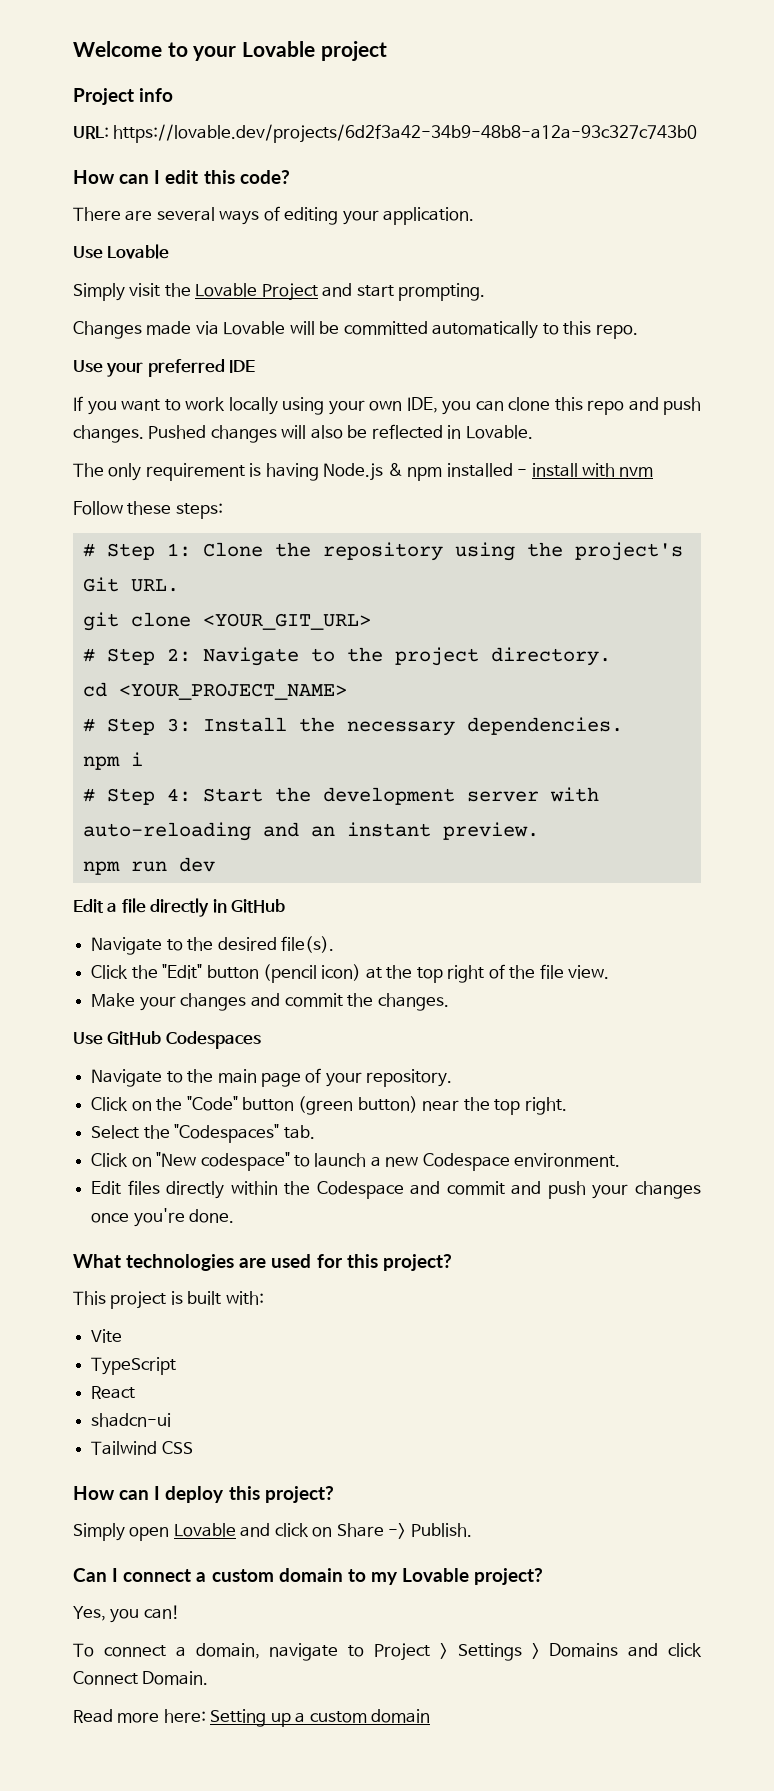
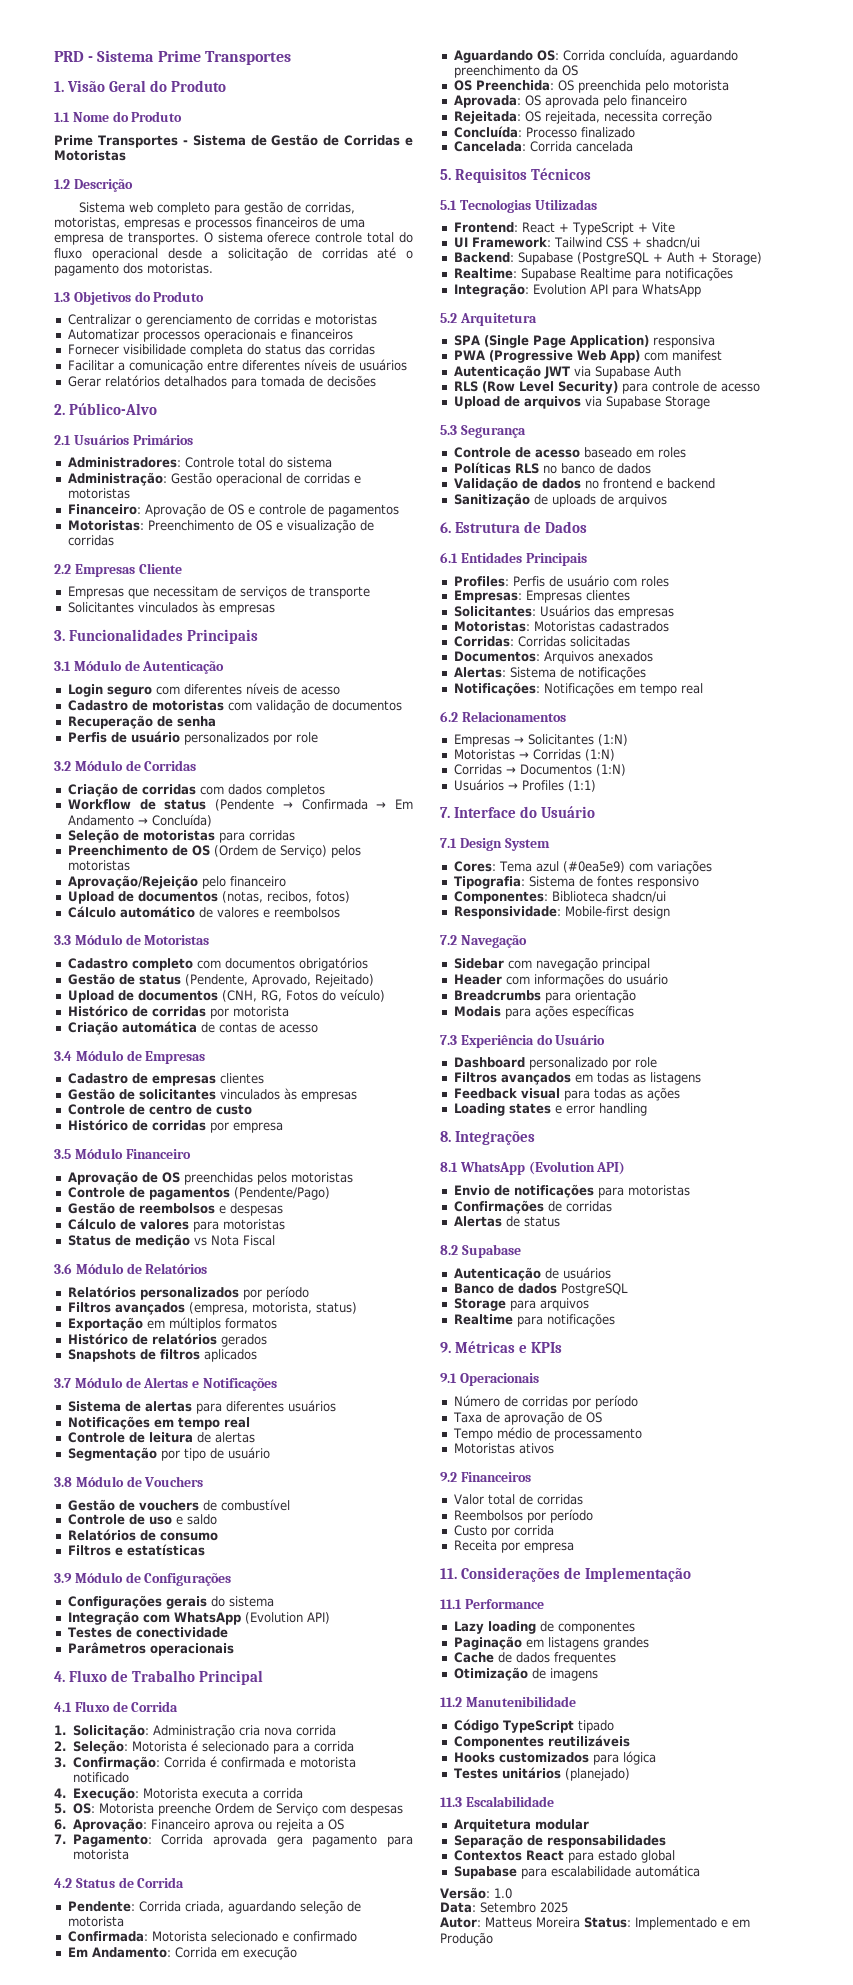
- Welcome to your Lovable project
- Project info
- URL: https://lovable.dev/projects/6d2f3a42-34b9-48b8-a12a-93c327c743b0
- How can I edit this code?
- There are several ways of editing your application.
- Use Lovable
- Simply visit the Lovable Project and start prompting.
- Changes made via Lovable will be committed automatically to this repo.
- Use your preferred IDE
- If you want to work locally using your own IDE, you can clone this repo and push changes. Pushed changes will also be reflected in Lovable.
- The only requirement is having Node.js & npm installed - install with nvm
- Follow these steps:
- # Step 1: Clone the repository using the project's Git URL.
- git clone <YOUR_GIT_URL>
- # Step 2: Navigate to the project directory.
- cd <YOUR_PROJECT_NAME>
- # Step 3: Install the necessary dependencies.
- npm i
- # Step 4: Start the development server with auto-reloading and an instant preview.
- npm run dev
- Edit a file directly in GitHub
- Navigate to the desired file(s).
- Click the "Edit" button (pencil icon) at the top right of the file view.
- Make your changes and commit the changes.
- Use GitHub Codespaces
- Navigate to the main page of your repository.
- Click on the "Code" button (green button) near the top right.
- Select the "Codespaces" tab.
- Click on "New codespace" to launch a new Codespace environment.
- Edit files directly within the Codespace and commit and push your changes once you're done.
- What technologies are used for this project?
- This project is built with:
- Vite
- TypeScript
- React
- shadcn-ui
- Tailwind CSS
- How can I deploy this project?
- Simply open Lovable and click on Share -> Publish.
- Can I connect a custom domain to my Lovable project?
- Yes, you can!
- To connect a domain, navigate to Project > Settings > Domains and click Connect Domain.
- Read more here: Setting up a custom domain
+ PRD - Sistema Prime Transportes
+ 1. Visão Geral do Produto
+ 1.1 Nome do Produto
+ Prime Transportes - Sistema de Gestão de Corridas e Motoristas
+ 1.2 Descrição
+ Sistema web completo para gestão de corridas, motoristas, empresas e processos financeiros de uma empresa de transportes. O sistema oferece controle total do fluxo operacional desde a solicitação de corridas até o pagamento dos motoristas.
+ 1.3 Objetivos do Produto
+ Centralizar o gerenciamento de corridas e motoristas
+ Automatizar processos operacionais e financeiros
+ Fornecer visibilidade completa do status das corridas
+ Facilitar a comunicação entre diferentes níveis de usuários
+ Gerar relatórios detalhados para tomada de decisões
+ 2. Público-Alvo
+ 2.1 Usuários Primários
+ Administradores: Controle total do sistema
+ Administração: Gestão operacional de corridas e motoristas
+ Financeiro: Aprovação de OS e controle de pagamentos
+ Motoristas: Preenchimento de OS e visualização de corridas
+ 2.2 Empresas Cliente
+ Empresas que necessitam de serviços de transporte
+ Solicitantes vinculados às empresas
+ 3. Funcionalidades Principais
+ 3.1 Módulo de Autenticação
+ Login seguro com diferentes níveis de acesso
+ Cadastro de motoristas com validação de documentos
+ Recuperação de senha
+ Perfis de usuário personalizados por role
+ 3.2 Módulo de Corridas
+ Criação de corridas com dados completos
+ Workflow de status (Pendente → Confirmada → Em Andamento → Concluída)
+ Seleção de motoristas para corridas
+ Preenchimento de OS (Ordem de Serviço) pelos motoristas
+ Aprovação/Rejeição pelo financeiro
+ Upload de documentos (notas, recibos, fotos)
+ Cálculo automático de valores e reembolsos
+ 3.3 Módulo de Motoristas
+ Cadastro completo com documentos obrigatórios
+ Gestão de status (Pendente, Aprovado, Rejeitado)
+ Upload de documentos (CNH, RG, Fotos do veículo)
+ Histórico de corridas por motorista
+ Criação automática de contas de acesso
+ 3.4 Módulo de Empresas
+ Cadastro de empresas clientes
+ Gestão de solicitantes vinculados às empresas
+ Controle de centro de custo
+ Histórico de corridas por empresa
+ 3.5 Módulo Financeiro
+ Aprovação de OS preenchidas pelos motoristas
+ Controle de pagamentos (Pendente/Pago)
+ Gestão de reembolsos e despesas
+ Cálculo de valores para motoristas
+ Status de medição vs Nota Fiscal
+ 3.6 Módulo de Relatórios
+ Relatórios personalizados por período
+ Filtros avançados (empresa, motorista, status)
+ Exportação em múltiplos formatos
+ Histórico de relatórios gerados
+ Snapshots de filtros aplicados
+ 3.7 Módulo de Alertas e Notificações
+ Sistema de alertas para diferentes usuários
+ Notificações em tempo real
+ Controle de leitura de alertas
+ Segmentação por tipo de usuário
+ 3.8 Módulo de Vouchers
+ Gestão de vouchers de combustível
+ Controle de uso e saldo
+ Relatórios de consumo
+ Filtros e estatísticas
+ 3.9 Módulo de Configurações
+ Configurações gerais do sistema
+ Integração com WhatsApp (Evolution API)
+ Testes de conectividade
+ Parâmetros operacionais
+ 4. Fluxo de Trabalho Principal
+ 4.1 Fluxo de Corrida
+ 1. Solicitação: Administração cria nova corrida
+ 2. Seleção: Motorista é selecionado para a corrida
+ 3. Confirmação: Corrida é confirmada e motorista notificado
+ 4. Execução: Motorista executa a corrida
+ 5. OS: Motorista preenche Ordem de Serviço com despesas
+ 6. Aprovação: Financeiro aprova ou rejeita a OS
+ 7. Pagamento: Corrida aprovada gera pagamento para motorista
+ 4.2 Status de Corrida
+ Pendente: Corrida criada, aguardando seleção de motorista
+ Confirmada: Motorista selecionado e confirmado
+ Em Andamento: Corrida em execução
+ Aguardando OS: Corrida concluída, aguardando preenchimento da OS
+ OS Preenchida: OS preenchida pelo motorista
+ Aprovada: OS aprovada pelo financeiro
+ Rejeitada: OS rejeitada, necessita correção
+ Concluída: Processo finalizado
+ Cancelada: Corrida cancelada
+ 5. Requisitos Técnicos
+ 5.1 Tecnologias Utilizadas
+ Frontend: React + TypeScript + Vite
+ UI Framework: Tailwind CSS + shadcn/ui
+ Backend: Supabase (PostgreSQL + Auth + Storage)
+ Realtime: Supabase Realtime para notificações
+ Integração: Evolution API para WhatsApp
+ 5.2 Arquitetura
+ SPA (Single Page Application) responsiva
+ PWA (Progressive Web App) com manifest
+ Autenticação JWT via Supabase Auth
+ RLS (Row Level Security) para controle de acesso
+ Upload de arquivos via Supabase Storage
+ 5.3 Segurança
+ Controle de acesso baseado em roles
+ Políticas RLS no banco de dados
+ Validação de dados no frontend e backend
+ Sanitização de uploads de arquivos
+ 6. Estrutura de Dados
+ 6.1 Entidades Principais
+ Profiles: Perfis de usuário com roles
+ Empresas: Empresas clientes
+ Solicitantes: Usuários das empresas
+ Motoristas: Motoristas cadastrados
+ Corridas: Corridas solicitadas
+ Documentos: Arquivos anexados
+ Alertas: Sistema de notificações
+ Notificações: Notificações em tempo real
+ 6.2 Relacionamentos
+ Empresas → Solicitantes (1:N)
+ Motoristas → Corridas (1:N)
+ Corridas → Documentos (1:N)
+ Usuários → Profiles (1:1)
+ 7. Interface do Usuário
+ 7.1 Design System
+ Cores: Tema azul (#0ea5e9) com variações
+ Tipografia: Sistema de fontes responsivo
+ Componentes: Biblioteca shadcn/ui
+ Responsividade: Mobile-first design
+ 7.2 Navegação
+ Sidebar com navegação principal
+ Header com informações do usuário
+ Breadcrumbs para orientação
+ Modais para ações específicas
+ 7.3 Experiência do Usuário
+ Dashboard personalizado por role
+ Filtros avançados em todas as listagens
+ Feedback visual para todas as ações
+ Loading states e error handling
+ 8. Integrações
+ 8.1 WhatsApp (Evolution API)
+ Envio de notificações para motoristas
+ Confirmações de corridas
+ Alertas de status
+ 8.2 Supabase
+ Autenticação de usuários
+ Banco de dados PostgreSQL
+ Storage para arquivos
+ Realtime para notificações
+ 9. Métricas e KPIs
+ 9.1 Operacionais
+ Número de corridas por período
+ Taxa de aprovação de OS
+ Tempo médio de processamento
+ Motoristas ativos
+ 9.2 Financeiros
+ Valor total de corridas
+ Reembolsos por período
+ Custo por corrida
+ Receita por empresa
+ 11. Considerações de Implementação
+ 11.1 Performance
+ Lazy loading de componentes
+ Paginação em listagens grandes
+ Cache de dados frequentes
+ Otimização de imagens
+ 11.2 Manutenibilidade
+ Código TypeScript tipado
+ Componentes reutilizáveis
+ Hooks customizados para lógica
+ Testes unitários (planejado)
+ 11.3 Escalabilidade
+ Arquitetura modular
+ Separação de responsabilidades
+ Contextos React para estado global
+ Supabase para escalabilidade automática
+ Versão: 1.0
+ Data: Setembro 2025
+ Autor: Matteus Moreira Status: Implementado e em Produção

